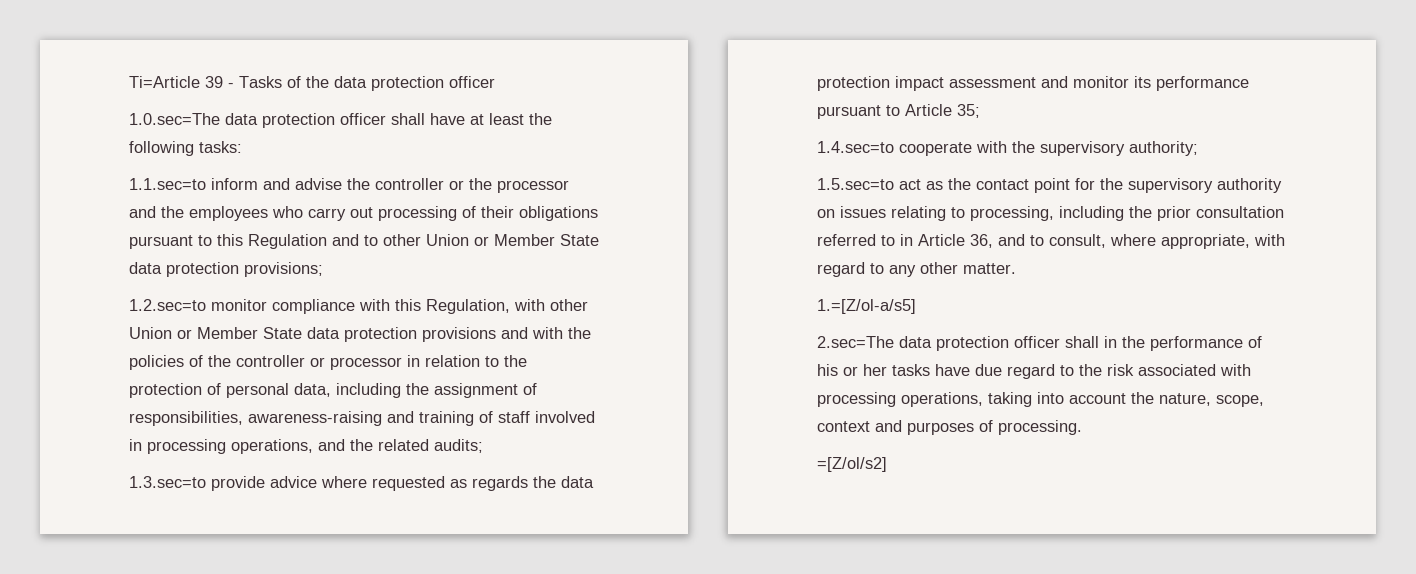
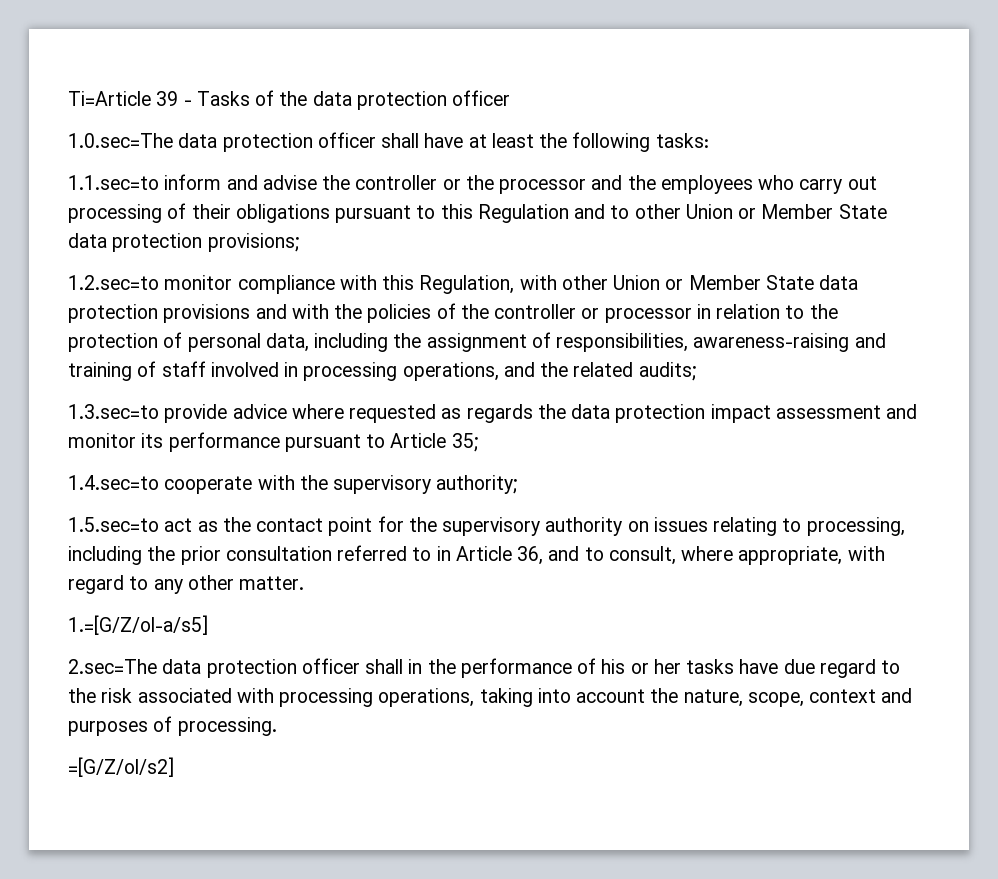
- 1.=[Z/ol-a/s5]
+ 1.=[G/Z/ol-a/s5]
- =[Z/ol/s2]
+ =[G/Z/ol/s2]

